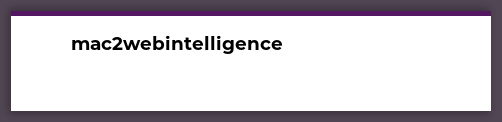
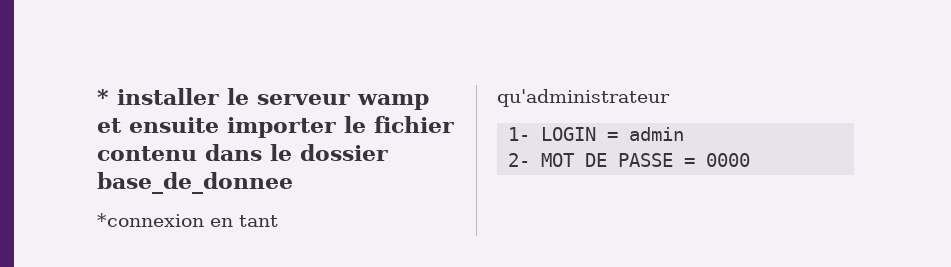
- mac2webintelligence
+ * installer le serveur wamp et ensuite importer le fichier contenu dans le dossier base_de_donnee
+ *connexion en tant qu'administrateur
+ 1- LOGIN = admin
+ 2- MOT DE PASSE = 0000

